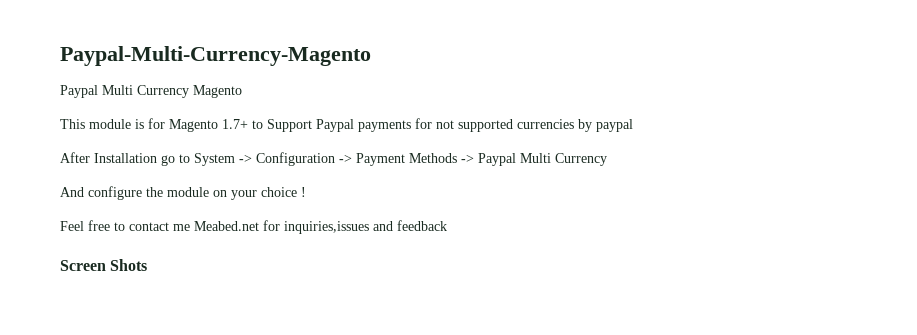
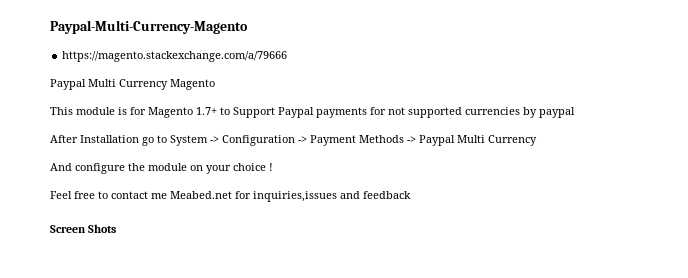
+ https://magento.stackexchange.com/a/79666

